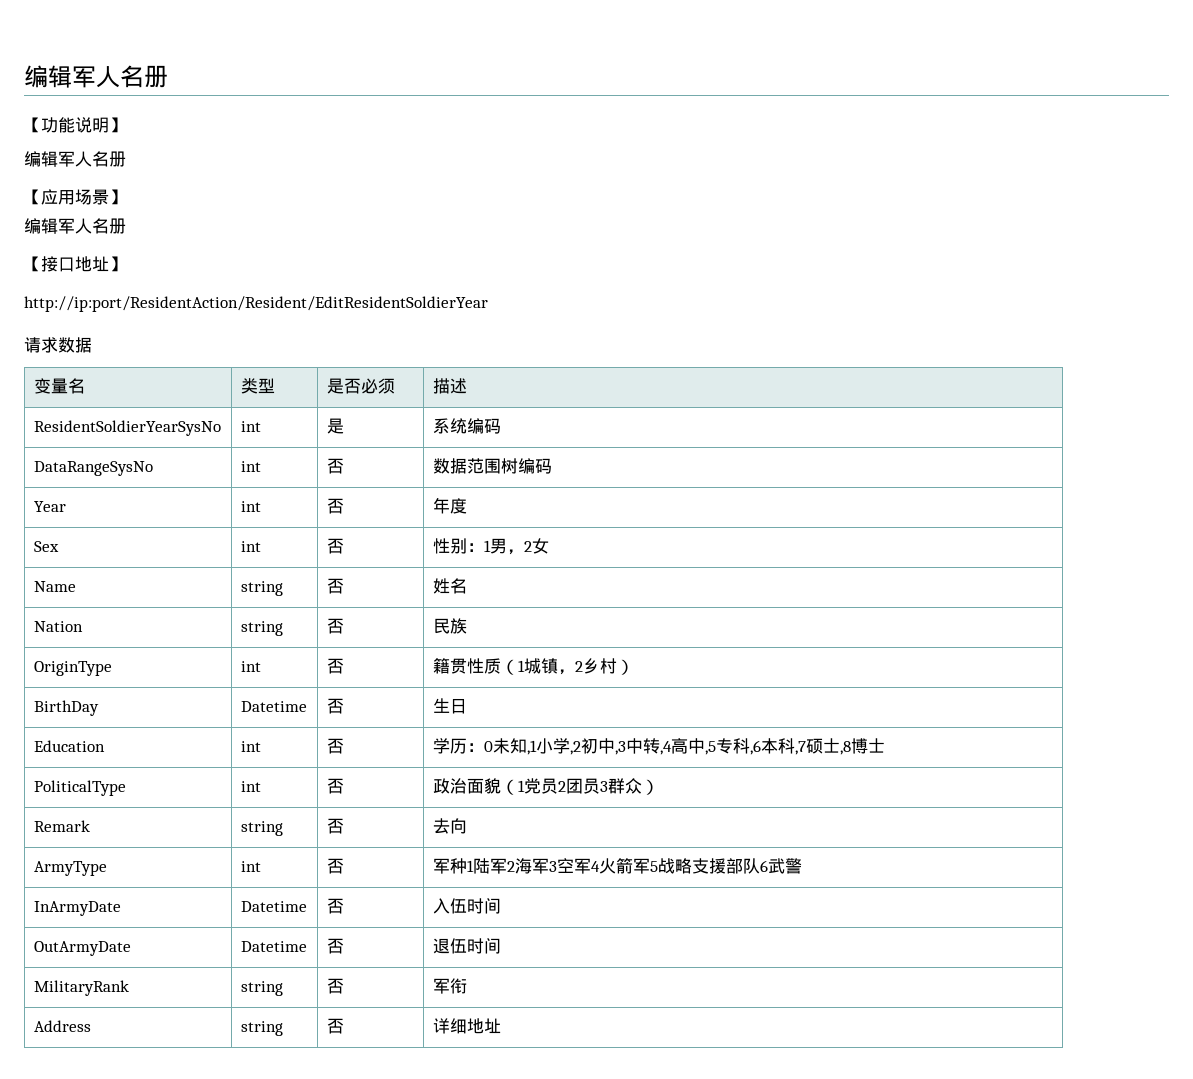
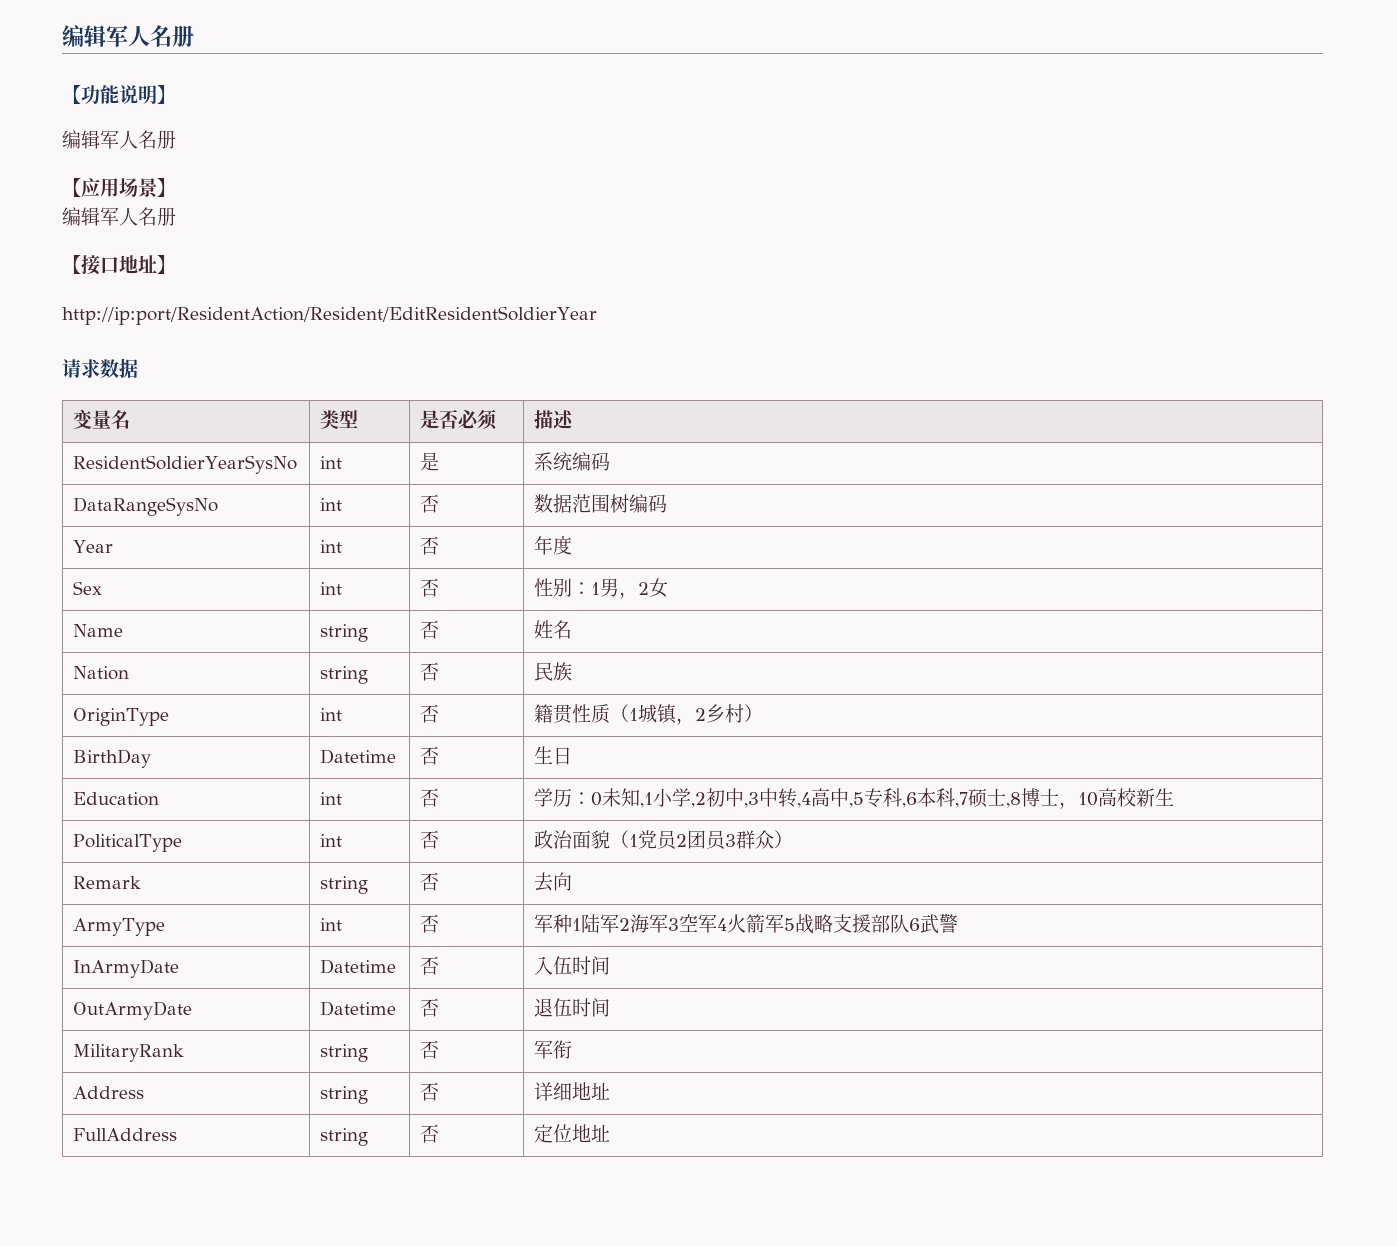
- Education | int | 否 | 学历：0未知,1小学,2初中,3中转,4高中,5专科,6本科,7硕士,8博士
+ Education | int | 否 | 学历：0未知,1小学,2初中,3中转,4高中,5专科,6本科,7硕士,8博士，10高校新生
+ FullAddress | string | 否 | 定位地址

